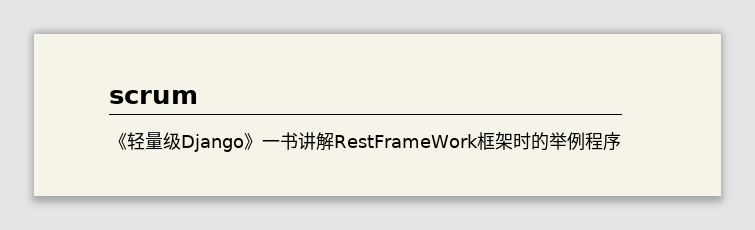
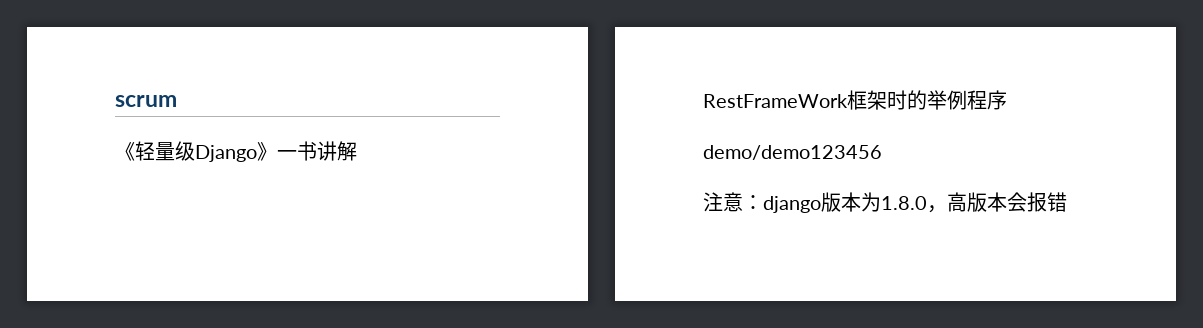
+ demo/demo123456
+ 注意：django版本为1.8.0，高版本会报错

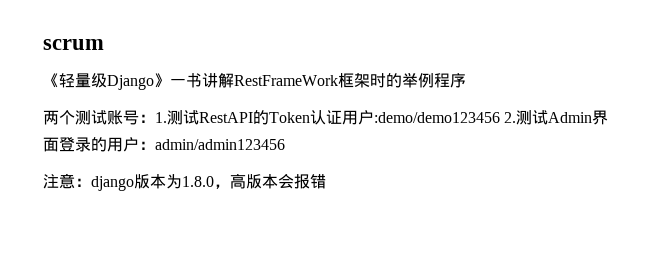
- demo/demo123456
+ 两个测试账号：1.测试RestAPI的Token认证用户:demo/demo123456 2.测试Admin界面登录的用户：admin/admin123456

